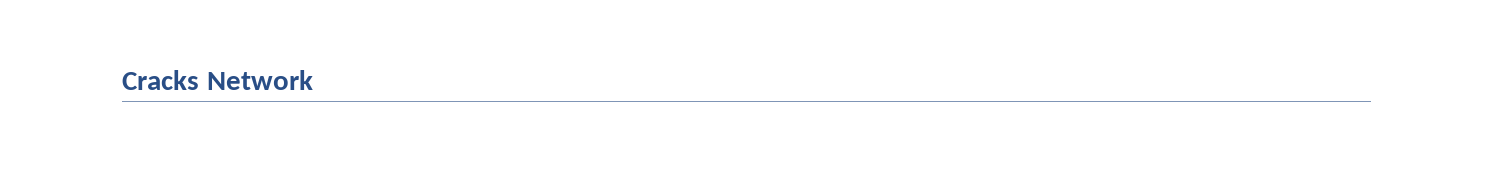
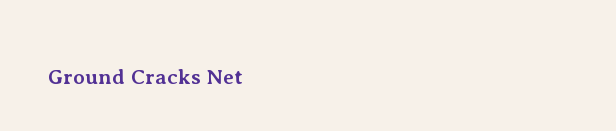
- Cracks Network
+ Ground Cracks Net

